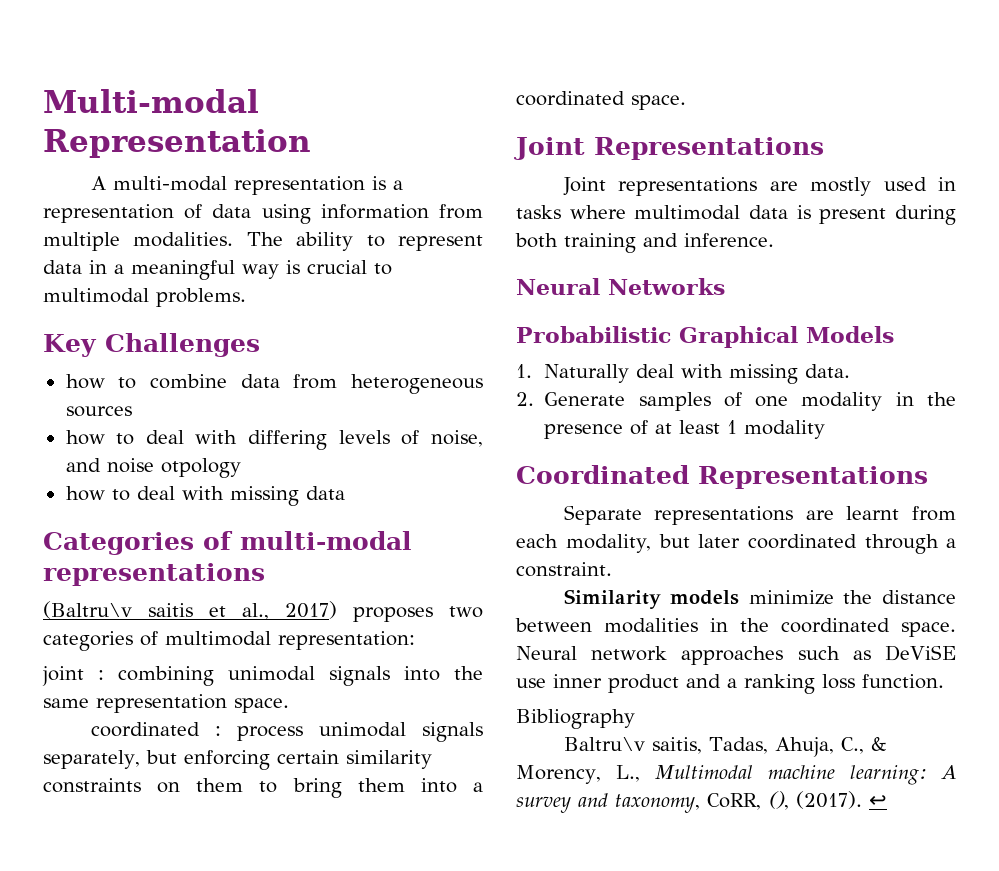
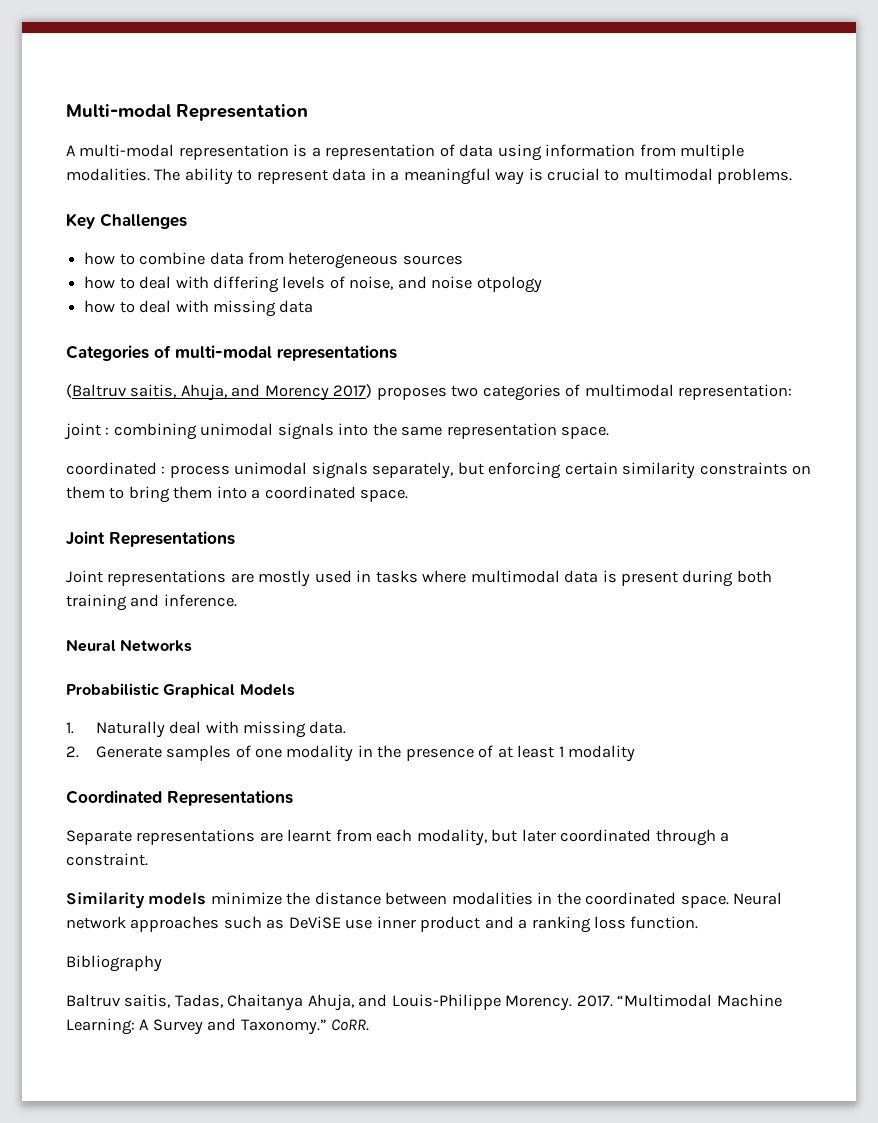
- (Baltru\v saitis et al., 2017) proposes two categories of multimodal representation:
+ (Baltruv saitis, Ahuja, and Morency 2017) proposes two categories of multimodal representation:
- Baltru\v saitis, Tadas, Ahuja, C., & Morency, L., Multimodal machine learning: A survey and taxonomy, CoRR, (), (2017). ↩
+ Baltruv saitis, Tadas, Chaitanya Ahuja, and Louis-Philippe Morency. 2017. “Multimodal Machine Learning: A Survey and Taxonomy.” CoRR.

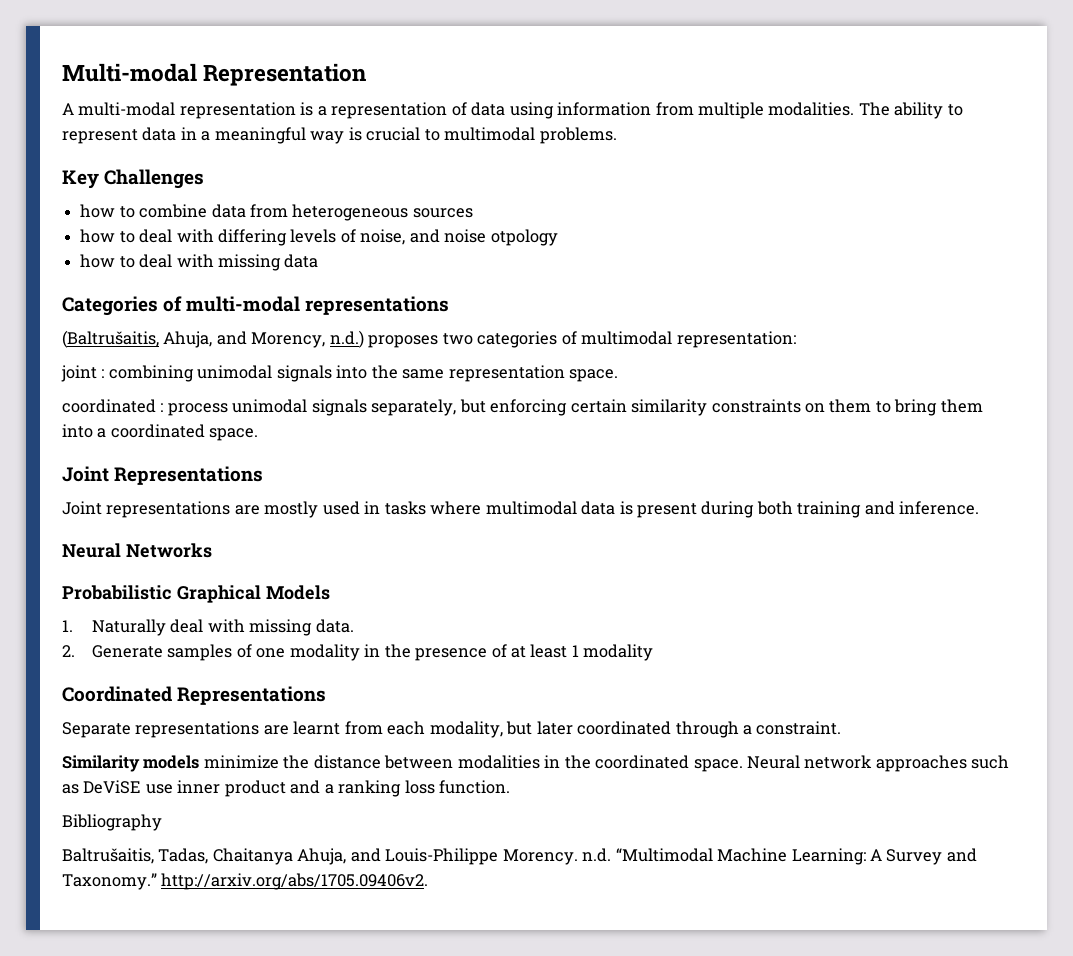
- (Baltruv saitis, Ahuja, and Morency 2017) proposes two categories of multimodal representation:
+ (Baltrušaitis, Ahuja, and Morency, n.d.) proposes two categories of multimodal representation:
- Baltruv saitis, Tadas, Chaitanya Ahuja, and Louis-Philippe Morency. 2017. “Multimodal Machine Learning: A Survey and Taxonomy.” CoRR.
+ Baltrušaitis, Tadas, Chaitanya Ahuja, and Louis-Philippe Morency. n.d. “Multimodal Machine Learning: A Survey and Taxonomy.” http://arxiv.org/abs/1705.09406v2.

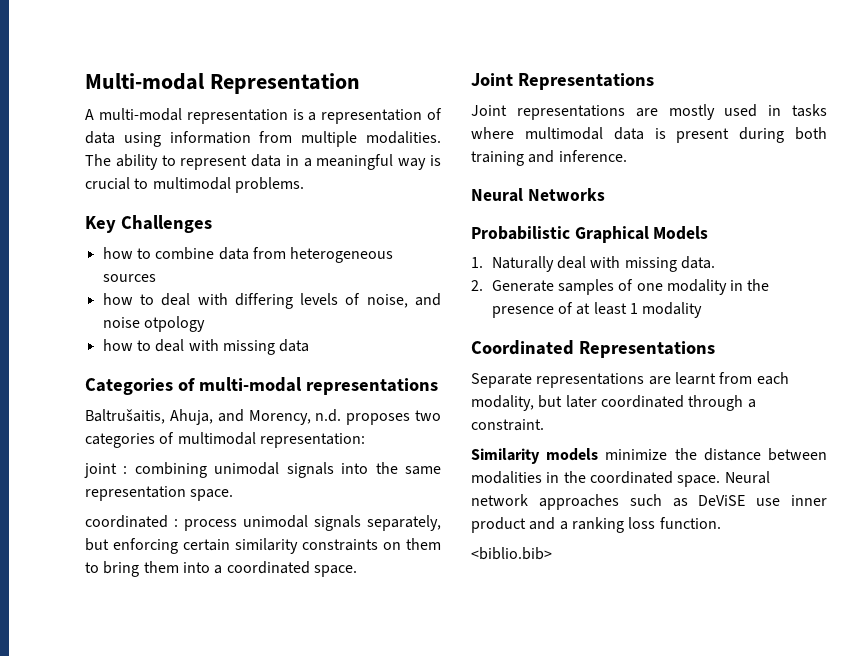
- (Baltrušaitis, Ahuja, and Morency, n.d.) proposes two categories of multimodal representation:
+ Baltrušaitis, Ahuja, and Morency, n.d. proposes two categories of multimodal representation:
- Bibliography
- Baltrušaitis, Tadas, Chaitanya Ahuja, and Louis-Philippe Morency. n.d. “Multimodal Machine Learning: A Survey and Taxonomy.” http://arxiv.org/abs/1705.09406v2.
+ <biblio.bib>

